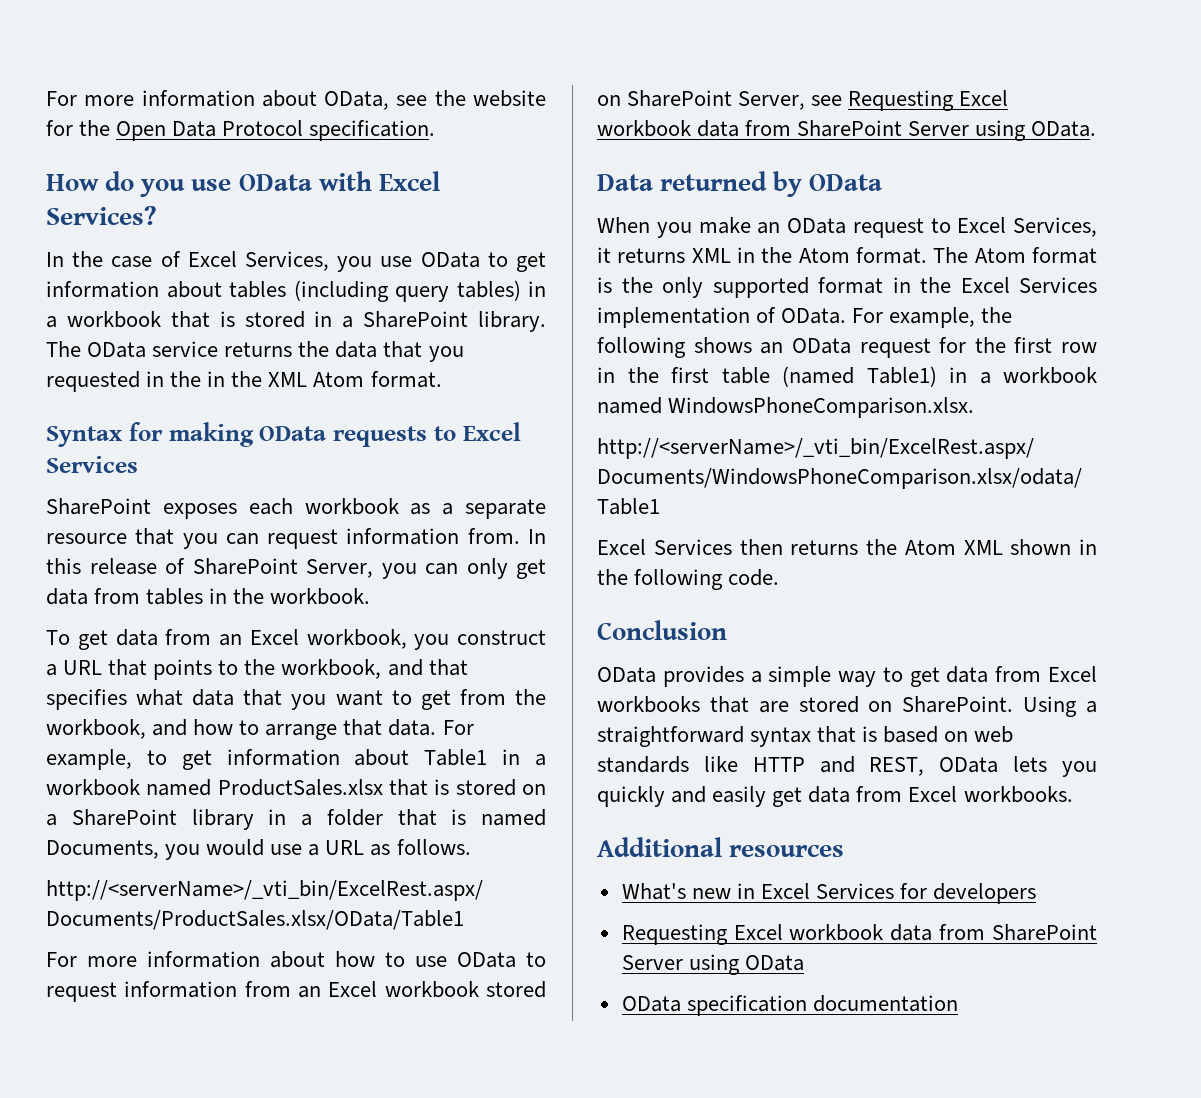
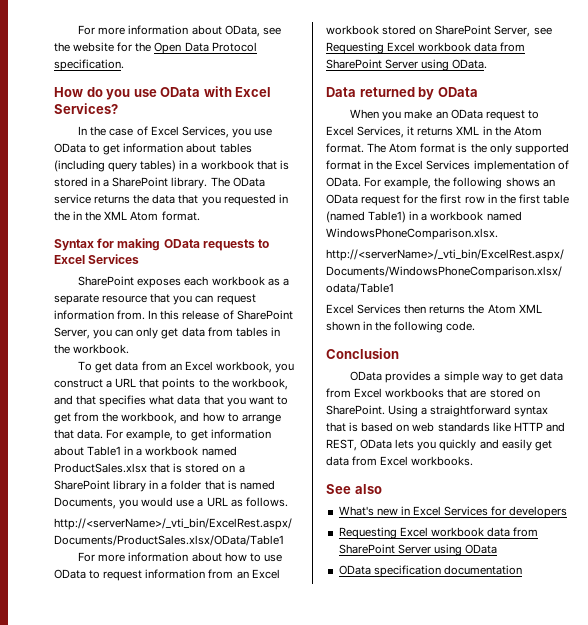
- Additional resources
+ See also

